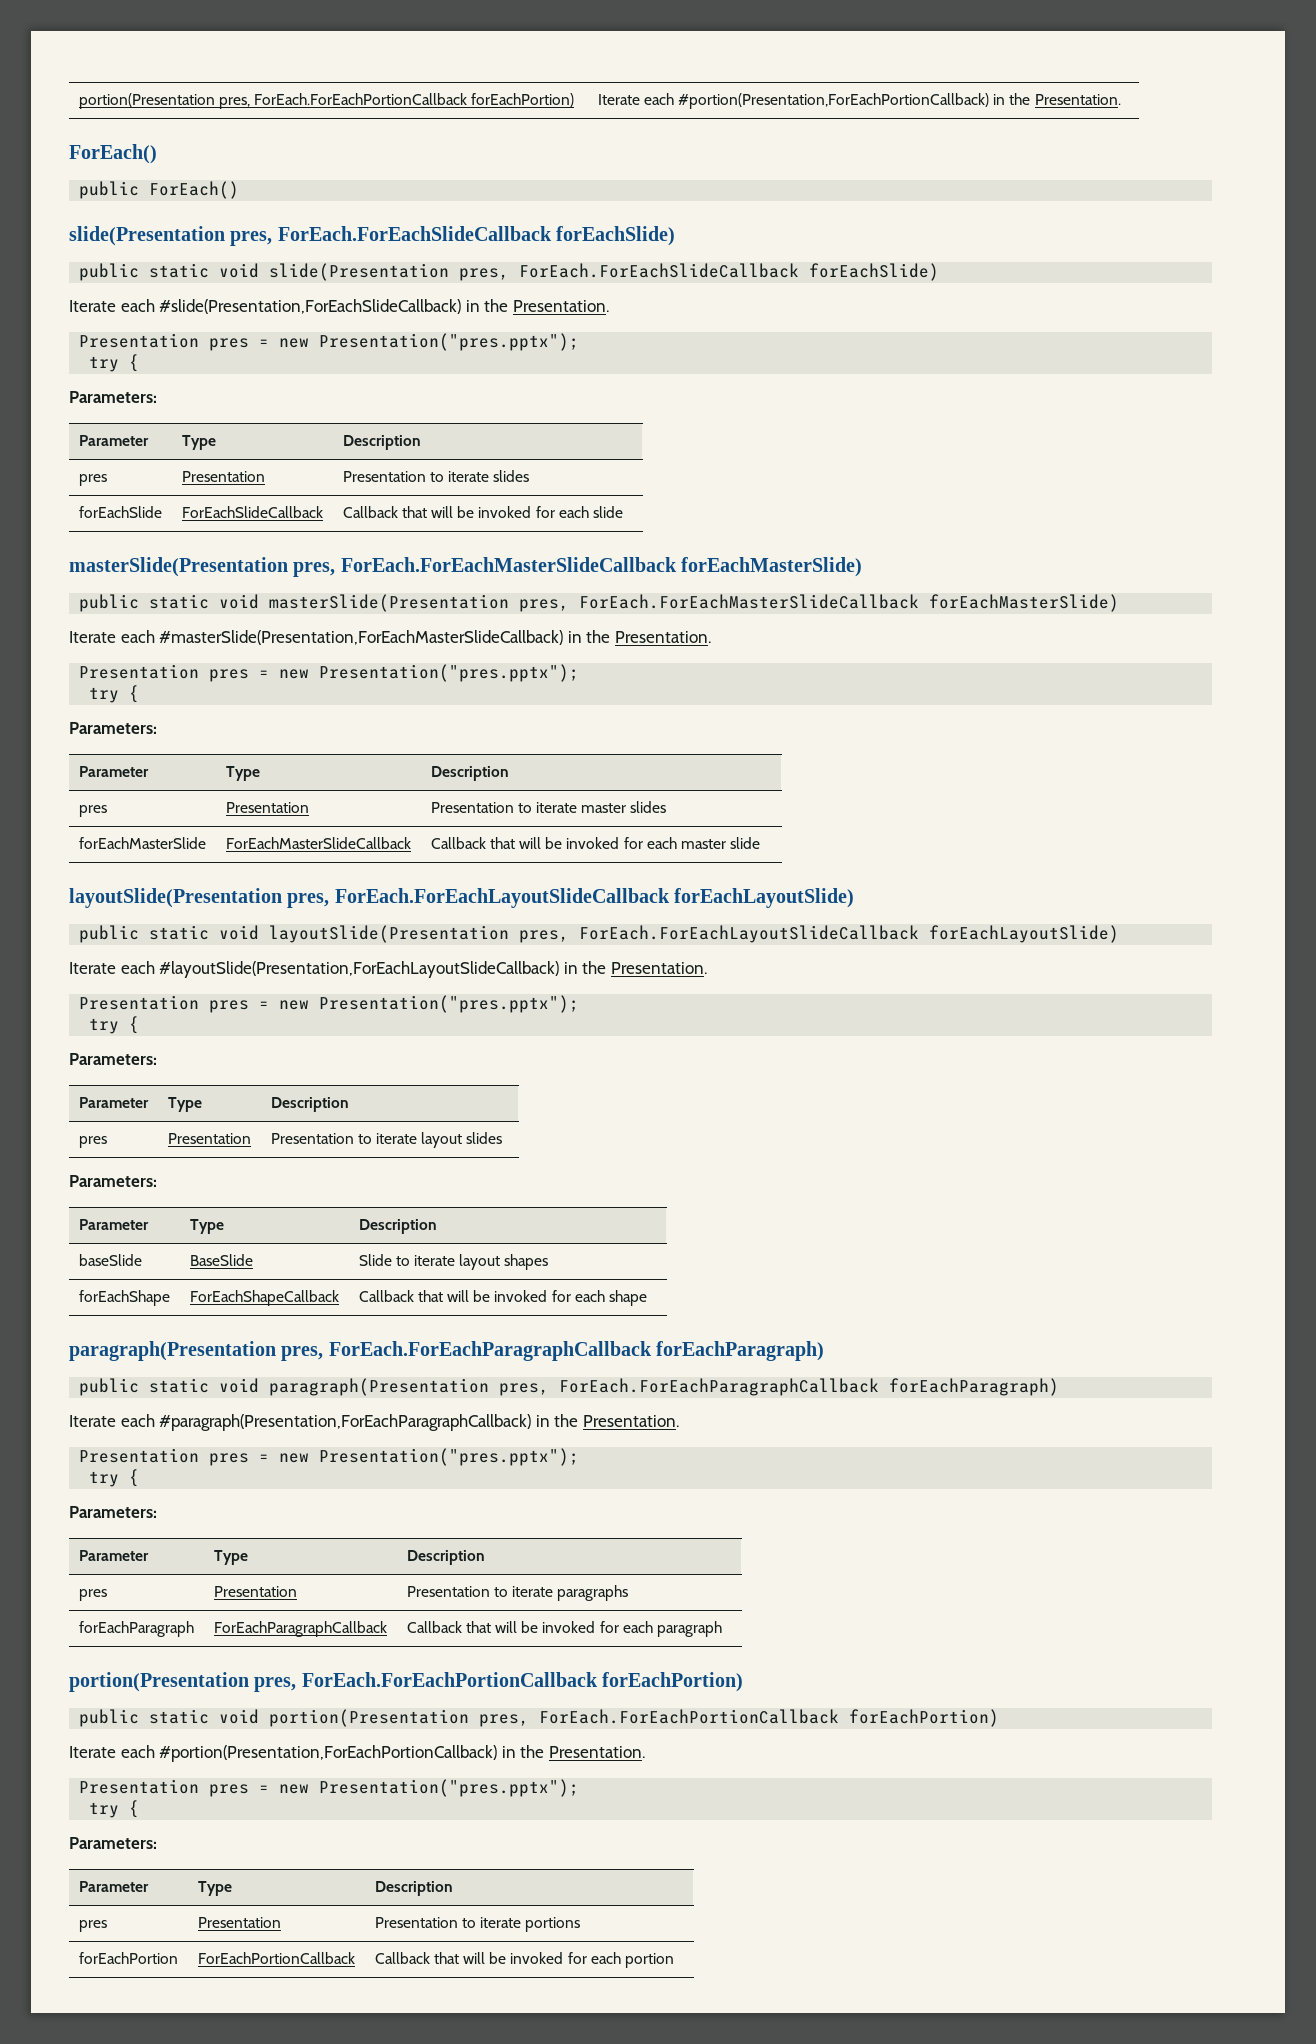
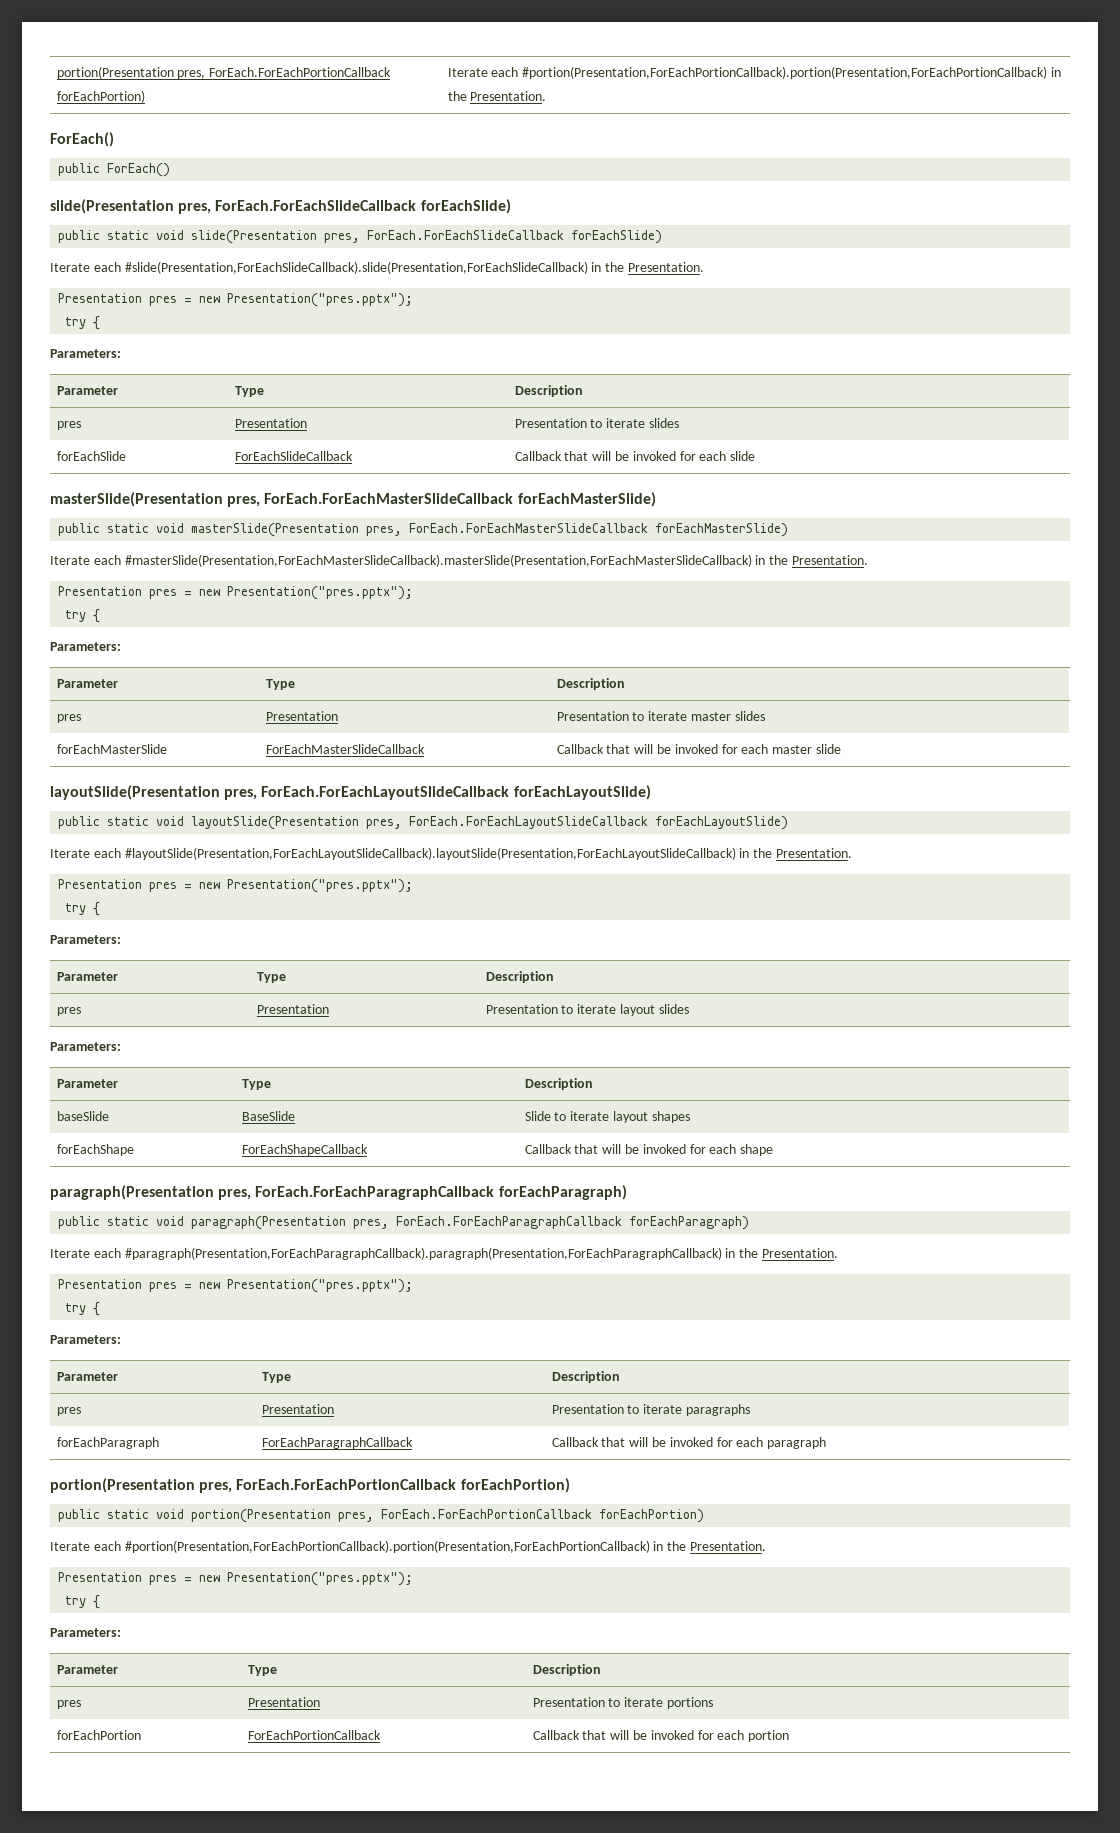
- portion(Presentation pres, ForEach.ForEachPortionCallback forEachPortion) | Iterate each #portion(Presentation,ForEachPortionCallback) in the Presentation.
+ portion(Presentation pres, ForEach.ForEachPortionCallback forEachPortion) | Iterate each #portion(Presentation,ForEachPortionCallback).portion(Presentation,ForEachPortionCallback) in the Presentation.
- Iterate each #slide(Presentation,ForEachSlideCallback) in the Presentation.
+ Iterate each #slide(Presentation,ForEachSlideCallback).slide(Presentation,ForEachSlideCallback) in the Presentation.
- Iterate each #masterSlide(Presentation,ForEachMasterSlideCallback) in the Presentation.
+ Iterate each #masterSlide(Presentation,ForEachMasterSlideCallback).masterSlide(Presentation,ForEachMasterSlideCallback) in the Presentation.
- Iterate each #layoutSlide(Presentation,ForEachLayoutSlideCallback) in the Presentation.
+ Iterate each #layoutSlide(Presentation,ForEachLayoutSlideCallback).layoutSlide(Presentation,ForEachLayoutSlideCallback) in the Presentation.
- Iterate each #paragraph(Presentation,ForEachParagraphCallback) in the Presentation.
+ Iterate each #paragraph(Presentation,ForEachParagraphCallback).paragraph(Presentation,ForEachParagraphCallback) in the Presentation.
  public static void portion(Presentation pres, ForEach.ForEachPortionCallback forEachPortion)
- Iterate each #portion(Presentation,ForEachPortionCallback) in the Presentation.
+ Iterate each #portion(Presentation,ForEachPortionCallback).portion(Presentation,ForEachPortionCallback) in the Presentation.

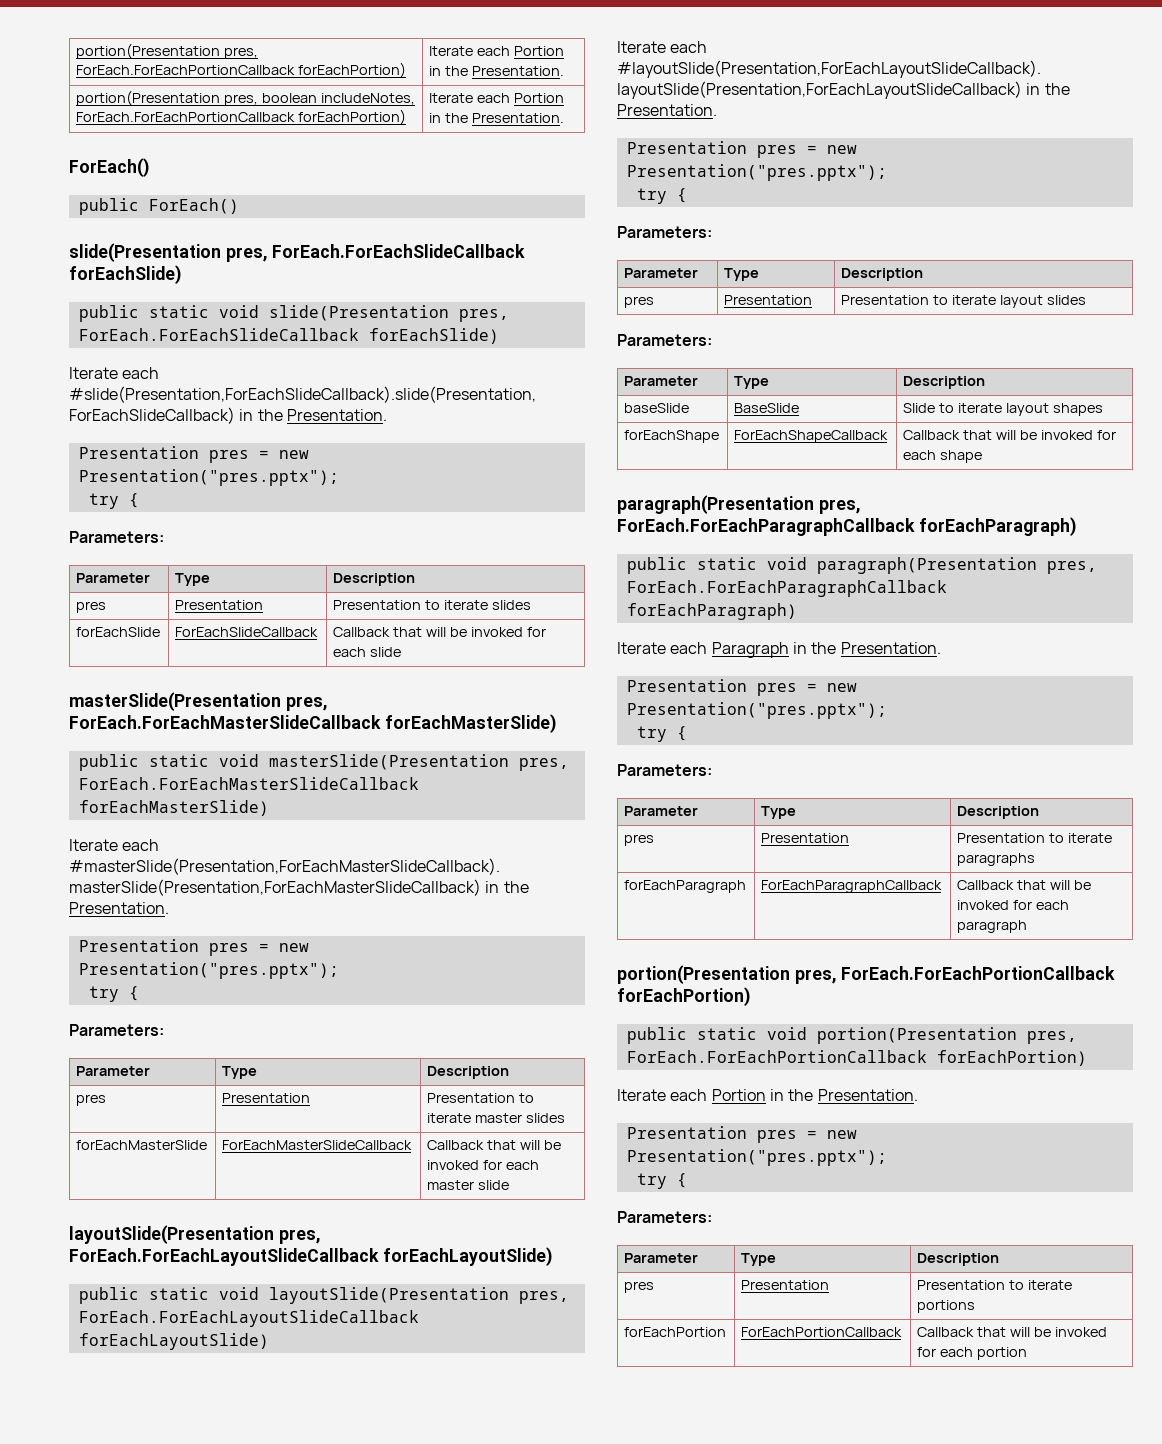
- portion(Presentation pres, ForEach.ForEachPortionCallback forEachPortion) | Iterate each #portion(Presentation,ForEachPortionCallback).portion(Presentation,ForEachPortionCallback) in the Presentation.
+ portion(Presentation pres, ForEach.ForEachPortionCallback forEachPortion) | Iterate each Portion in the Presentation.
+ portion(Presentation pres, boolean includeNotes, ForEach.ForEachPortionCallback forEachPortion) | Iterate each Portion in the Presentation.
- Iterate each #paragraph(Presentation,ForEachParagraphCallback).paragraph(Presentation,ForEachParagraphCallback) in the Presentation.
+ Iterate each Paragraph in the Presentation.
  public static void portion(Presentation pres, ForEach.ForEachPortionCallback forEachPortion)
- Iterate each #portion(Presentation,ForEachPortionCallback).portion(Presentation,ForEachPortionCallback) in the Presentation.
+ Iterate each Portion in the Presentation.

